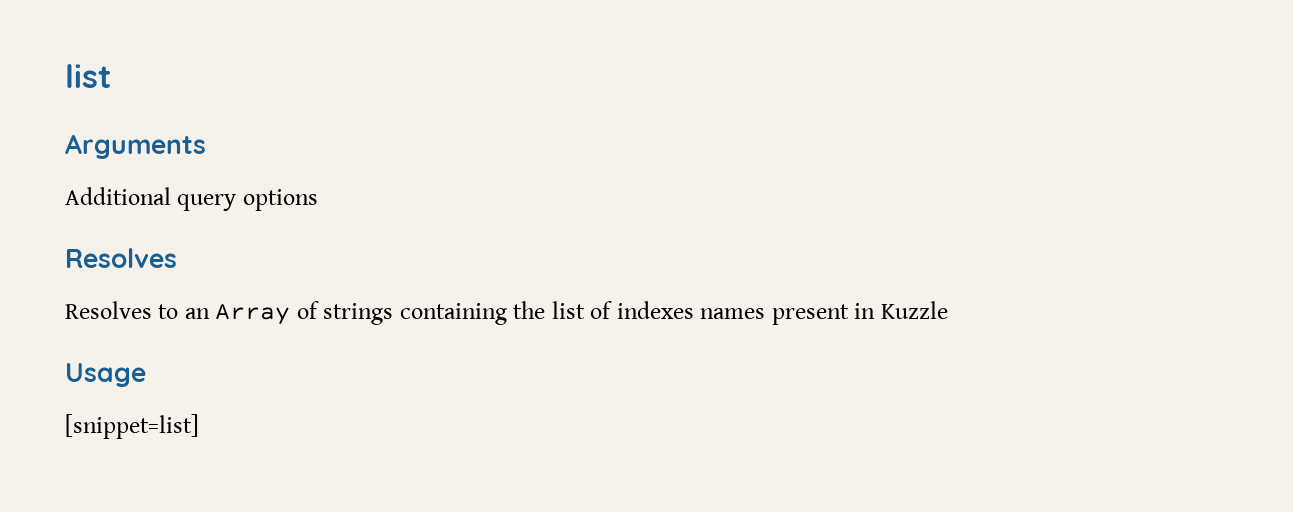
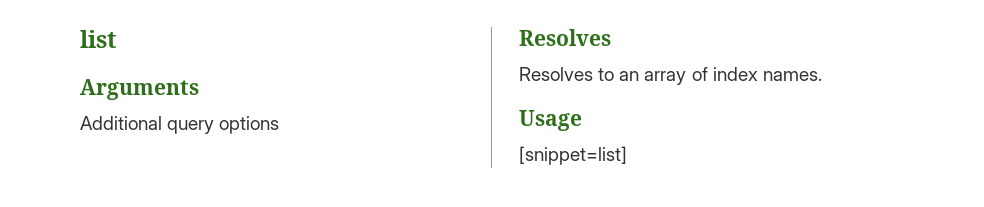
- Resolves to an Array of strings containing the list of indexes names present in Kuzzle
+ Resolves to an array of index names.

